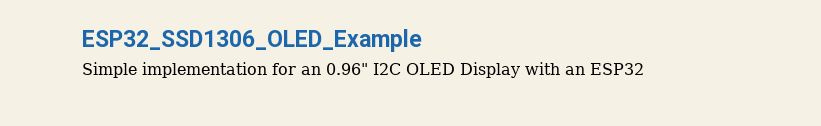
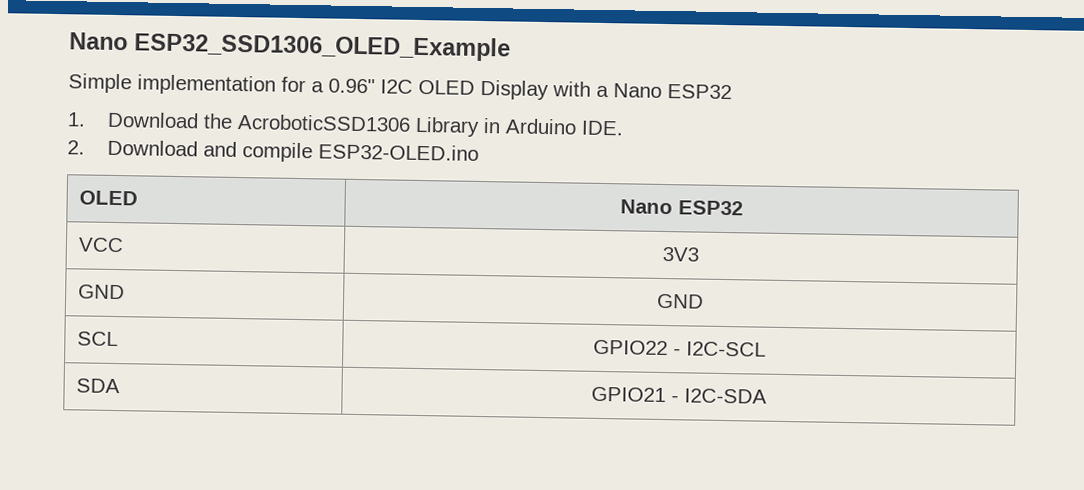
- ESP32_SSD1306_OLED_Example
+ Nano ESP32_SSD1306_OLED_Example
- Simple implementation for an 0.96" I2C OLED Display with an ESP32
+ Simple implementation for a 0.96" I2C OLED Display with a Nano ESP32
+ 1. Download the AcroboticSSD1306 Library in Arduino IDE.
+ 2. Download and compile ESP32-OLED.ino
+ OLED | Nano ESP32
+ VCC | 3V3
+ GND | GND
+ SCL | GPIO22 - I2C-SCL
+ SDA | GPIO21 - I2C-SDA

